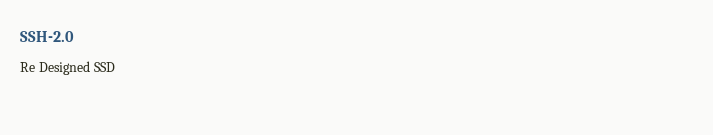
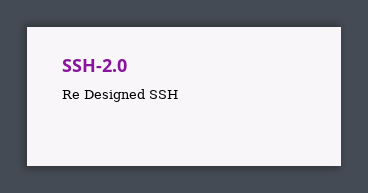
- Re Designed SSD
+ Re Designed SSH

